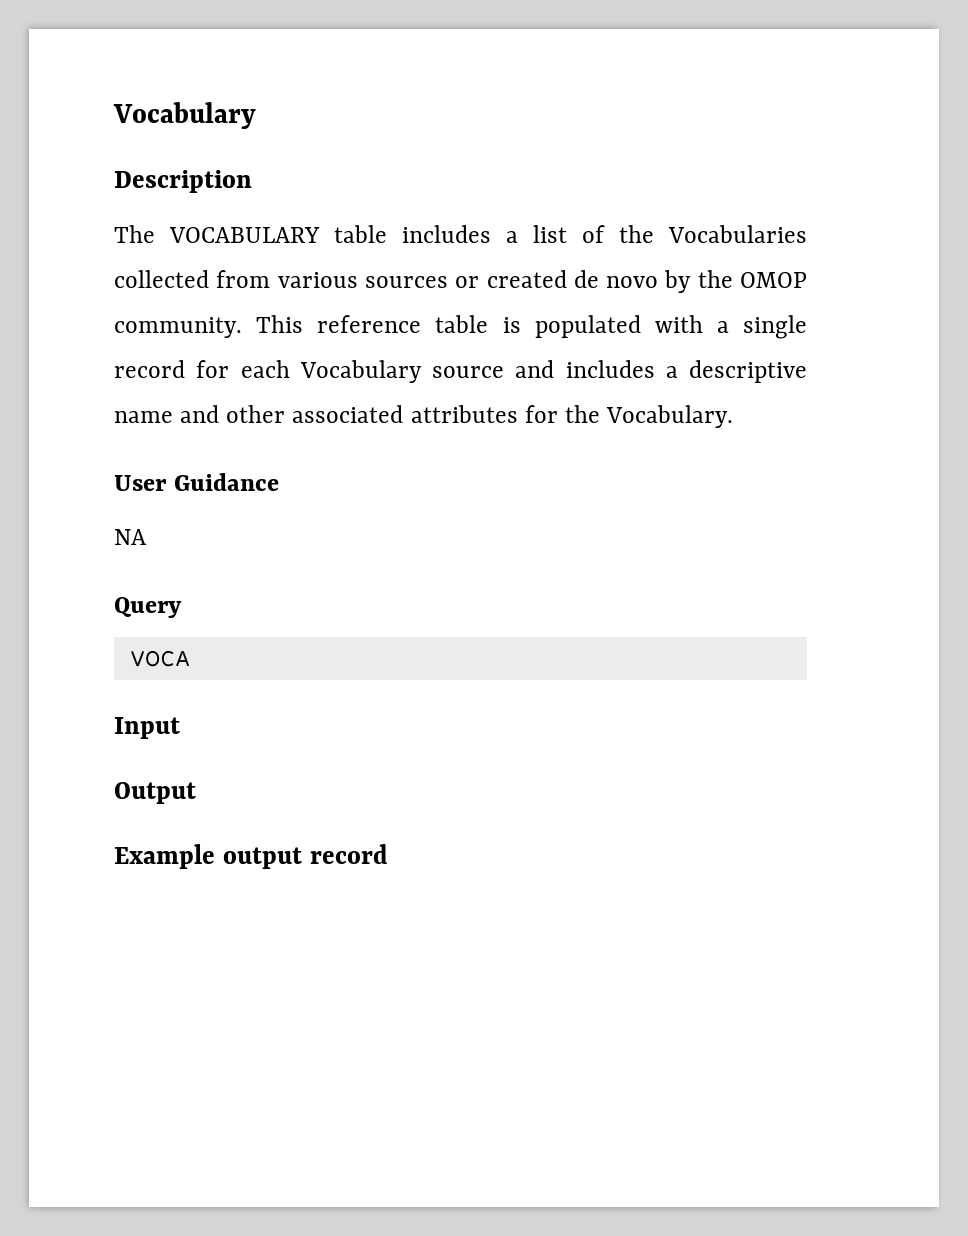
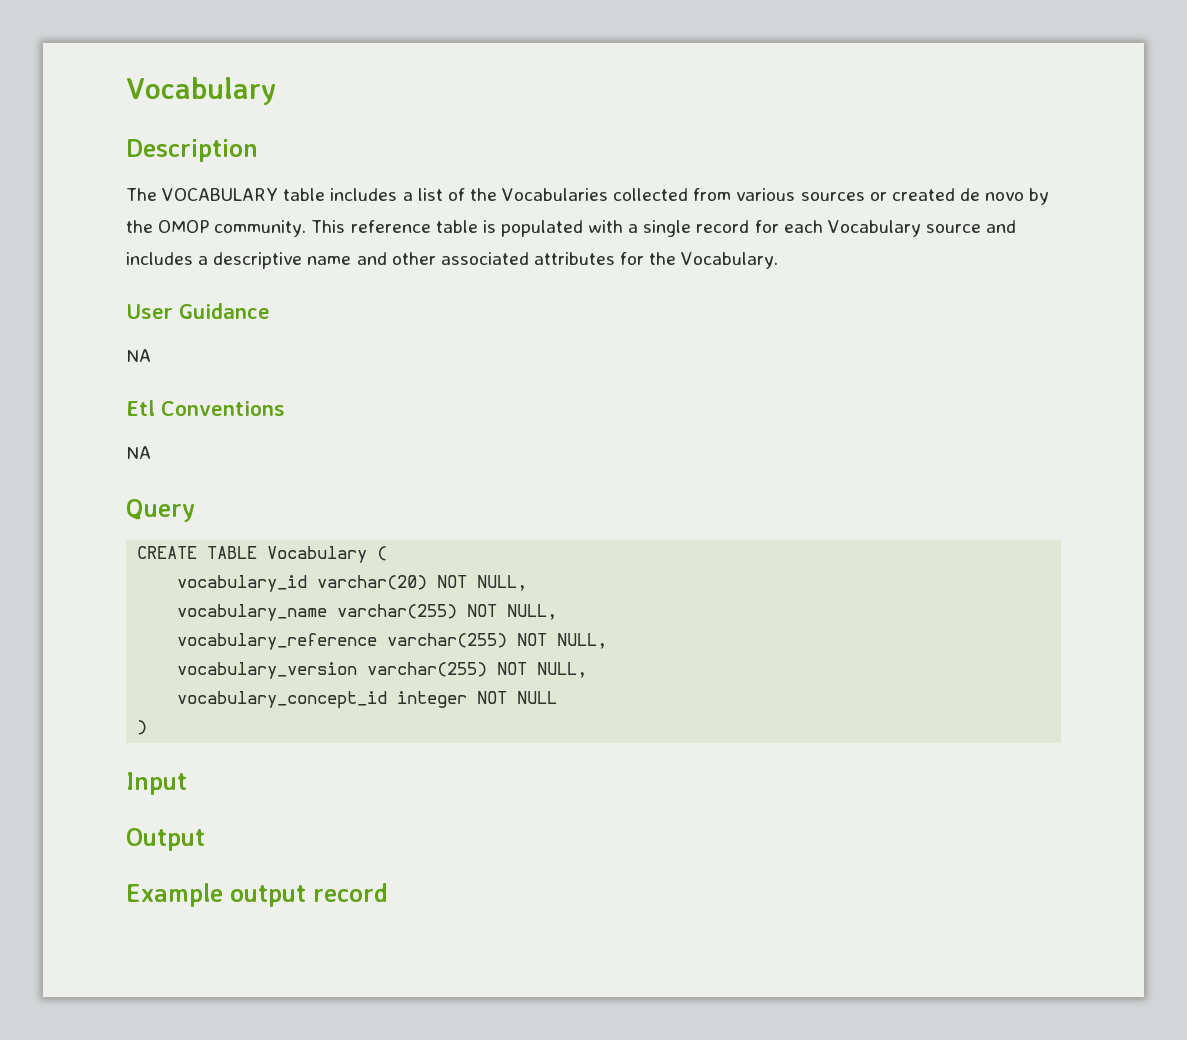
+ Etl Conventions
+ NA
  Query
- VOCA
+ CREATE TABLE Vocabulary (
+ vocabulary_id varchar(20) NOT NULL,
+ vocabulary_name varchar(255) NOT NULL,
+ vocabulary_reference varchar(255) NOT NULL,
+ vocabulary_version varchar(255) NOT NULL,
+ vocabulary_concept_id integer NOT NULL
+ )

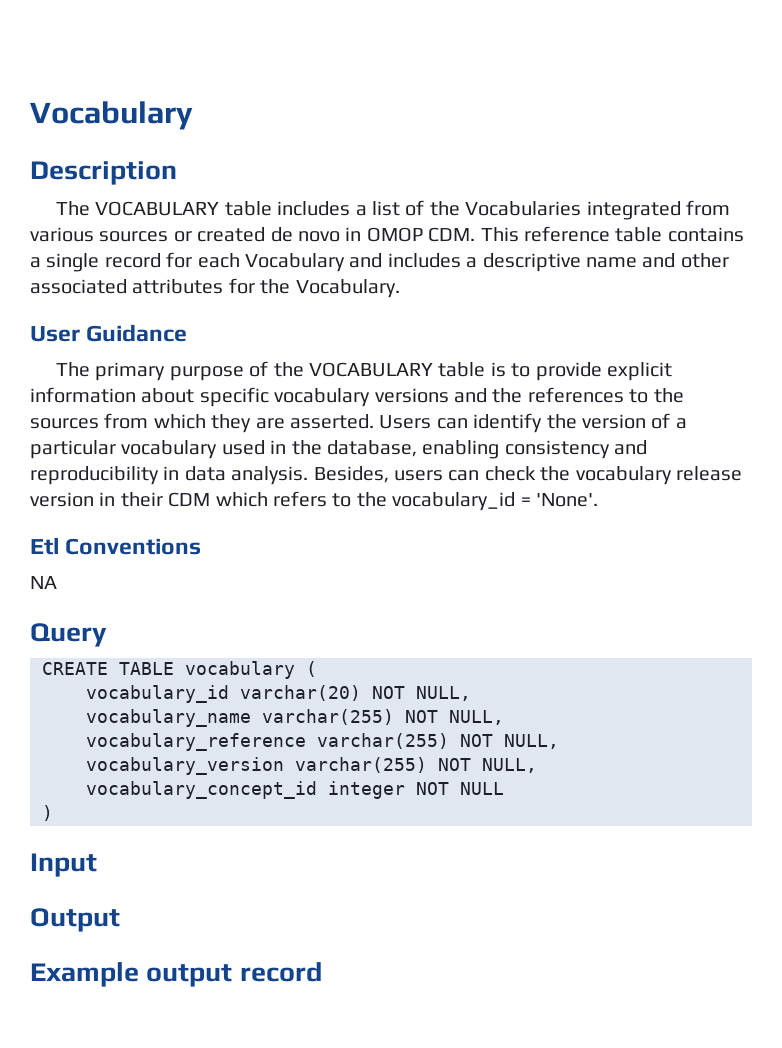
- The VOCABULARY table includes a list of the Vocabularies collected from various sources or created de novo by the OMOP community. This reference table is populated with a single record for each Vocabulary source and includes a descriptive name and other associated attributes for the Vocabulary.
+ The VOCABULARY table includes a list of the Vocabularies integrated from various sources or created de novo in OMOP CDM. This reference table contains a single record for each Vocabulary and includes a descriptive name and other associated attributes for the Vocabulary.
  User Guidance
- NA
+ The primary purpose of the VOCABULARY table is to provide explicit information about specific vocabulary versions and the references to the sources from which they are asserted. Users can identify the version of a particular vocabulary used in the database, enabling consistency and reproducibility in data analysis. Besides, users can check the vocabulary release version in their CDM which refers to the vocabulary_id = 'None'.
- CREATE TABLE Vocabulary (
+ CREATE TABLE vocabulary (

